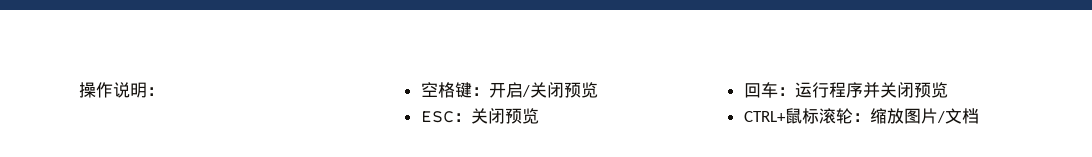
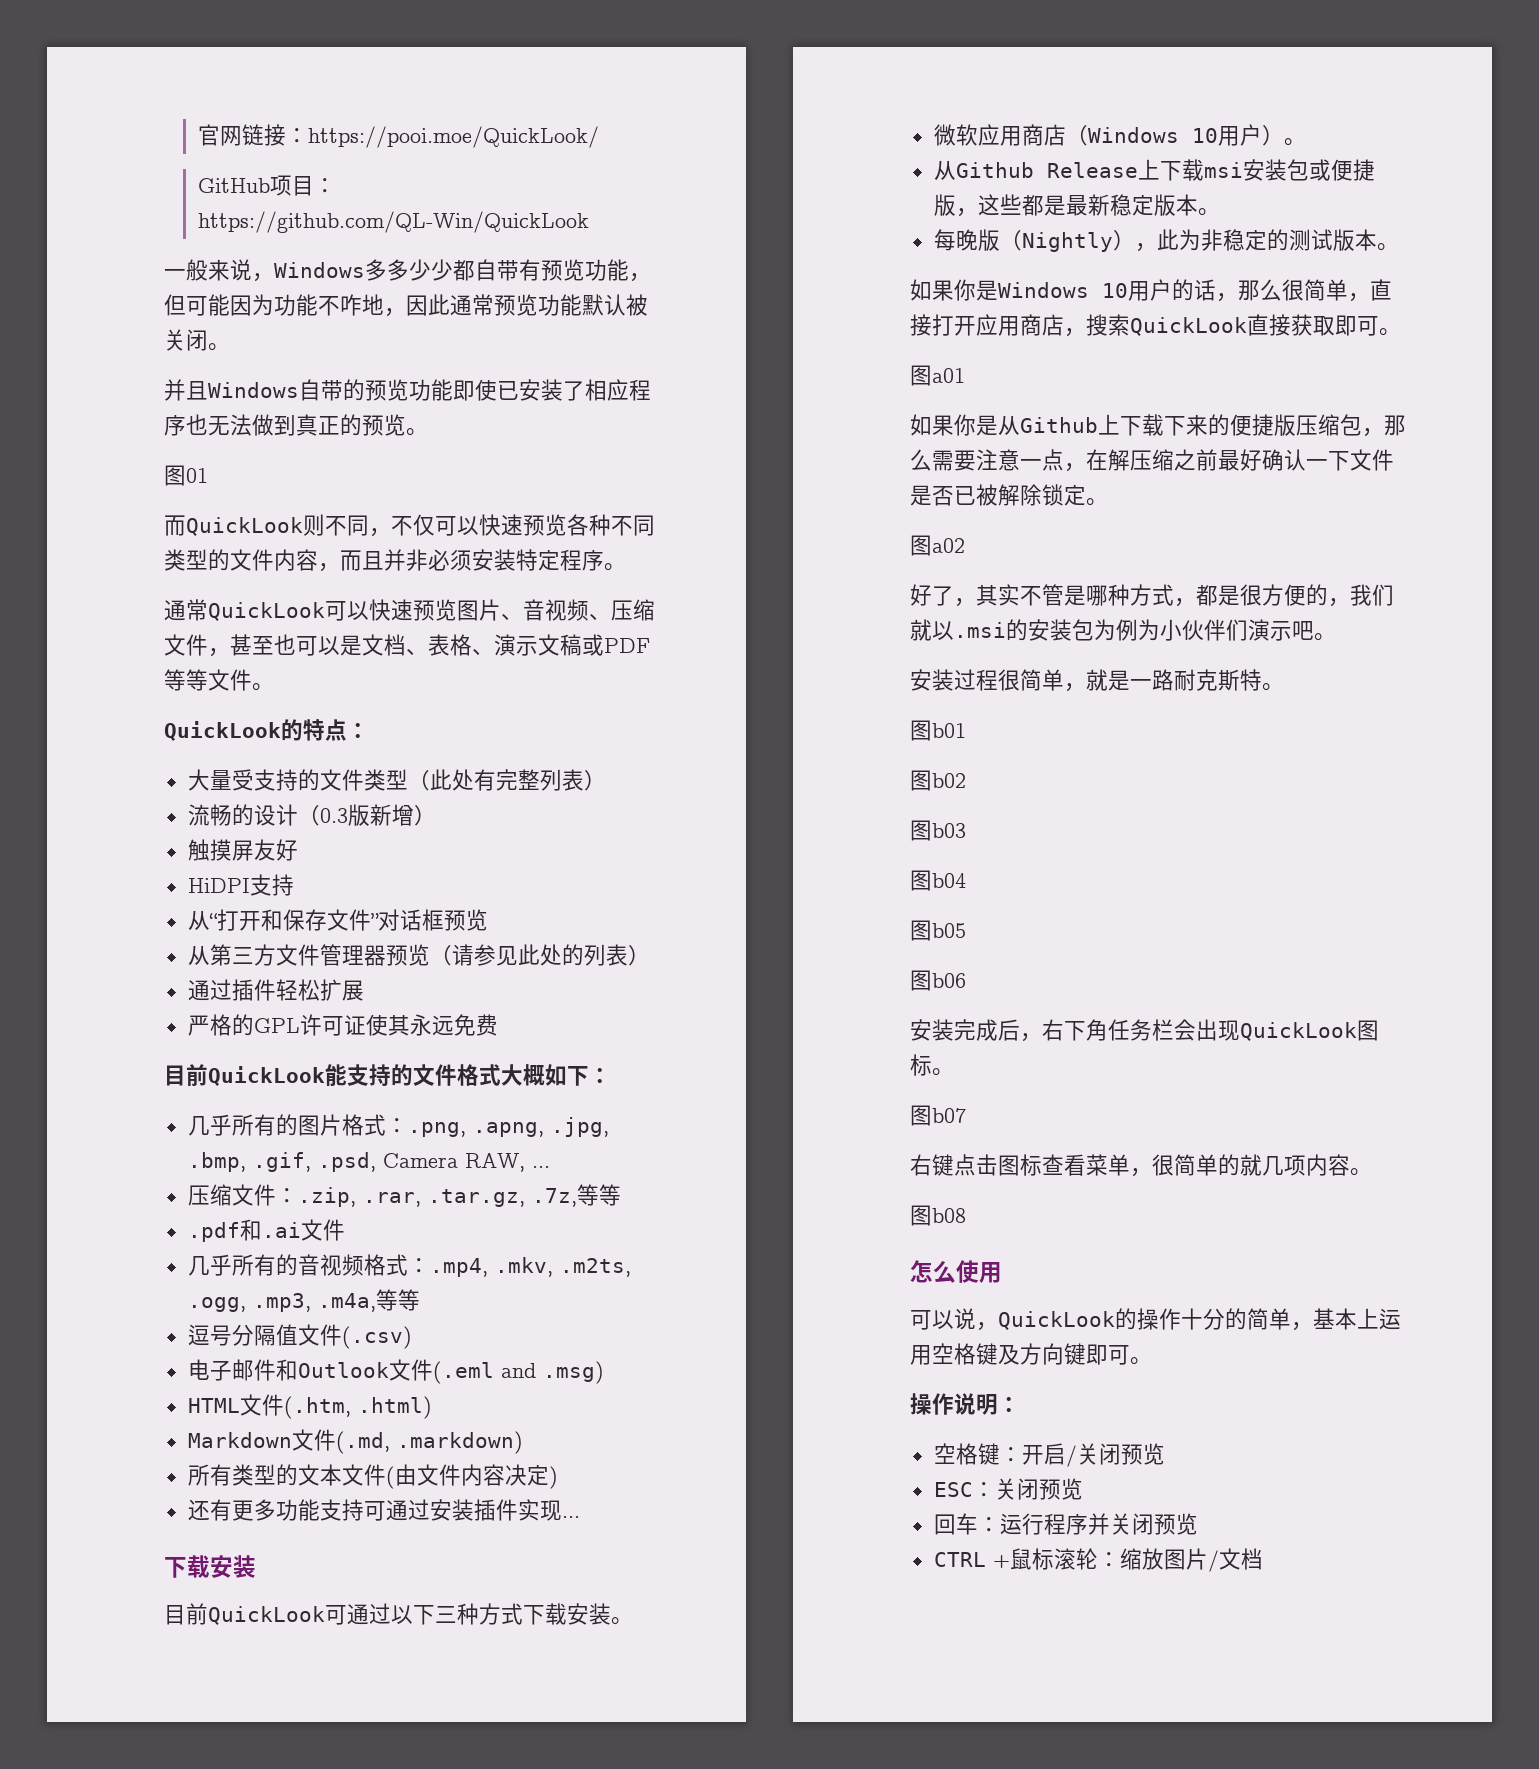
+ 官网链接：https://pooi.moe/QuickLook/
+ GitHub项目：https://github.com/QL-Win/QuickLook
+ 一般来说，Windows多多少少都自带有预览功能，但可能因为功能不咋地，因此通常预览功能默认被关闭。
+ 并且Windows自带的预览功能即使已安装了相应程序也无法做到真正的预览。
+ 图01
+ 而QuickLook则不同，不仅可以快速预览各种不同类型的文件内容，而且并非必须安装特定程序。
+ 通常QuickLook可以快速预览图片、音视频、压缩文件，甚至也可以是文档、表格、演示文稿或PDF等等文件。
+ QuickLook的特点：
+ 大量受支持的文件类型（此处有完整列表）
+ 流畅的设计（0.3版新增）
+ 触摸屏友好
+ HiDPI支持
+ 从“打开和保存文件”对话框预览
+ 从第三方文件管理器预览（请参见此处的列表）
+ 通过插件轻松扩展
+ 严格的GPL许可证使其永远免费
+ 目前QuickLook能支持的文件格式大概如下：
+ 几乎所有的图片格式：.png, .apng, .jpg, .bmp, .gif, .psd, Camera RAW, ...
+ 压缩文件：.zip, .rar, .tar.gz, .7z,等等
+ .pdf和.ai文件
+ 几乎所有的音视频格式：.mp4, .mkv, .m2ts, .ogg, .mp3, .m4a,等等
+ 逗号分隔值文件(.csv)
+ 电子邮件和Outlook文件(.eml and .msg)
+ HTML文件(.htm, .html)
+ Markdown文件(.md, .markdown)
+ 所有类型的文本文件(由文件内容决定)
+ 还有更多功能支持可通过安装插件实现...
+ 下载安装
+ 目前QuickLook可通过以下三种方式下载安装。
+ 微软应用商店（Windows 10用户）。
+ 从Github Release上下载msi安装包或便捷版，这些都是最新稳定版本。
+ 每晚版（Nightly），此为非稳定的测试版本。
+ 如果你是Windows 10用户的话，那么很简单，直接打开应用商店，搜索QuickLook直接获取即可。
+ 图a01
+ 如果你是从Github上下载下来的便捷版压缩包，那么需要注意一点，在解压缩之前最好确认一下文件是否已被解除锁定。
+ 图a02
+ 好了，其实不管是哪种方式，都是很方便的，我们就以.msi的安装包为例为小伙伴们演示吧。
+ 安装过程很简单，就是一路耐克斯特。
+ 图b01
+ 图b02
+ 图b03
+ 图b04
+ 图b05
+ 图b06
+ 安装完成后，右下角任务栏会出现QuickLook图标。
+ 图b07
+ 右键点击图标查看菜单，很简单的就几项内容。
+ 图b08
+ 怎么使用
+ 可以说，QuickLook的操作十分的简单，基本上运用空格键及方向键即可。
- CTRL+鼠标滚轮：缩放图片/文档
+ CTRL +鼠标滚轮：缩放图片/文档

